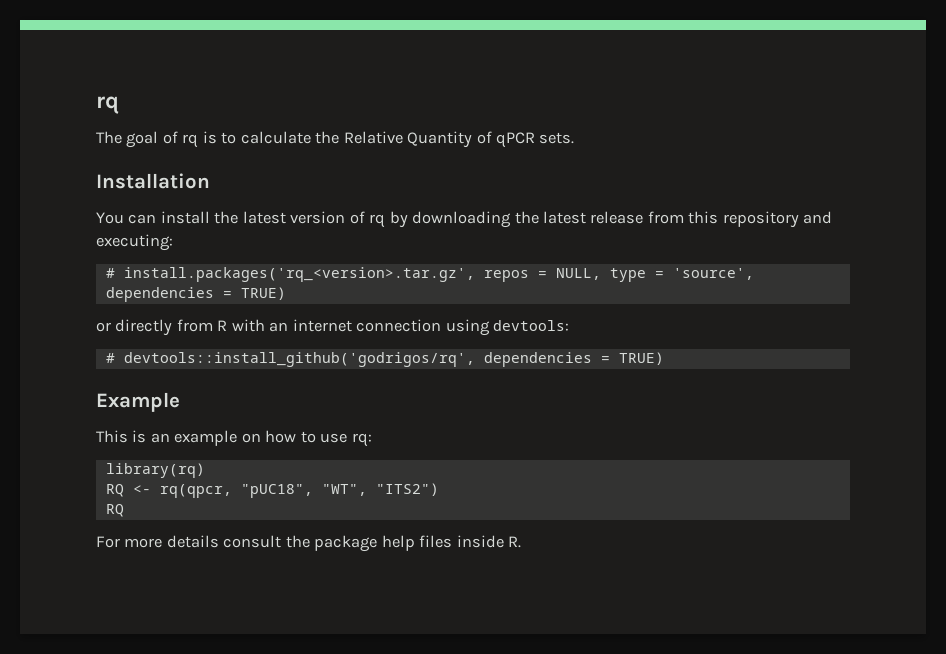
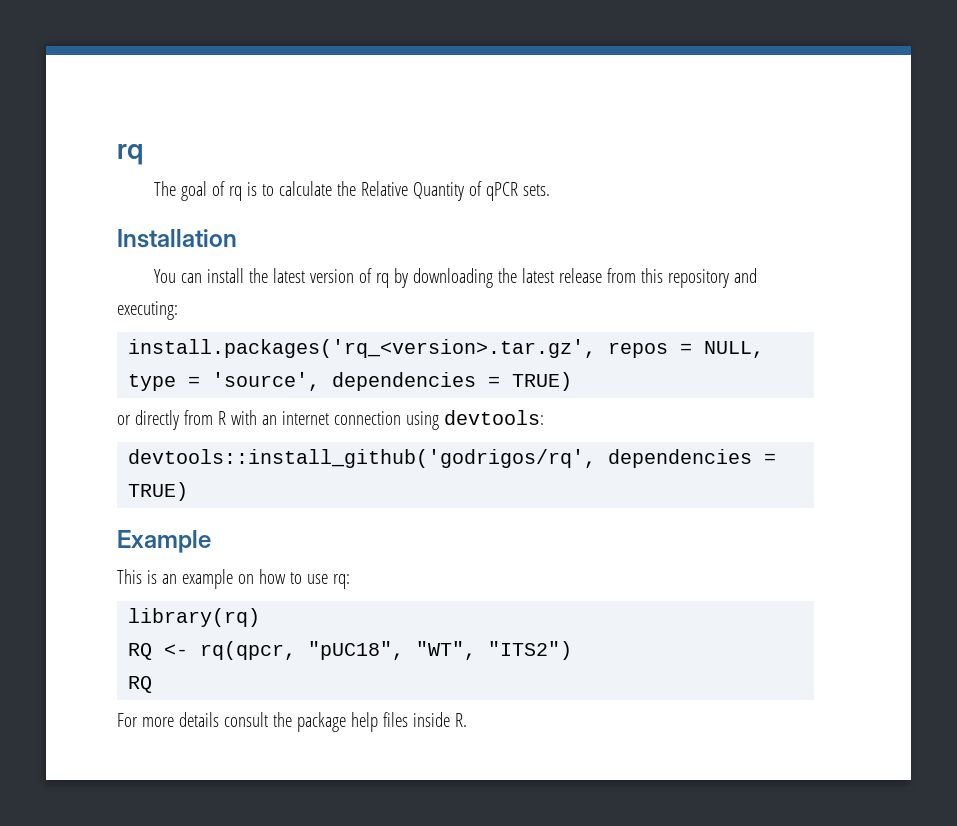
- # install.packages('rq_<version>.tar.gz', repos = NULL, type = 'source', dependencies = TRUE)
+ install.packages('rq_<version>.tar.gz', repos = NULL, type = 'source', dependencies = TRUE)
- # devtools::install_github('godrigos/rq', dependencies = TRUE)
+ devtools::install_github('godrigos/rq', dependencies = TRUE)

